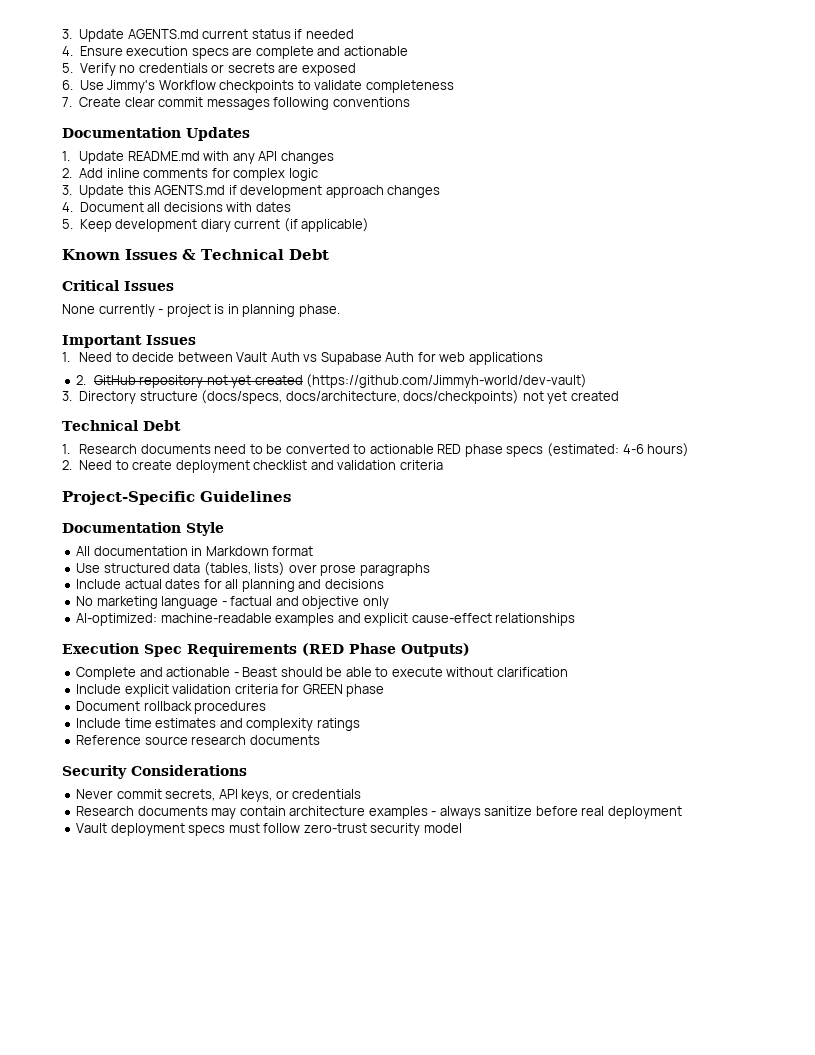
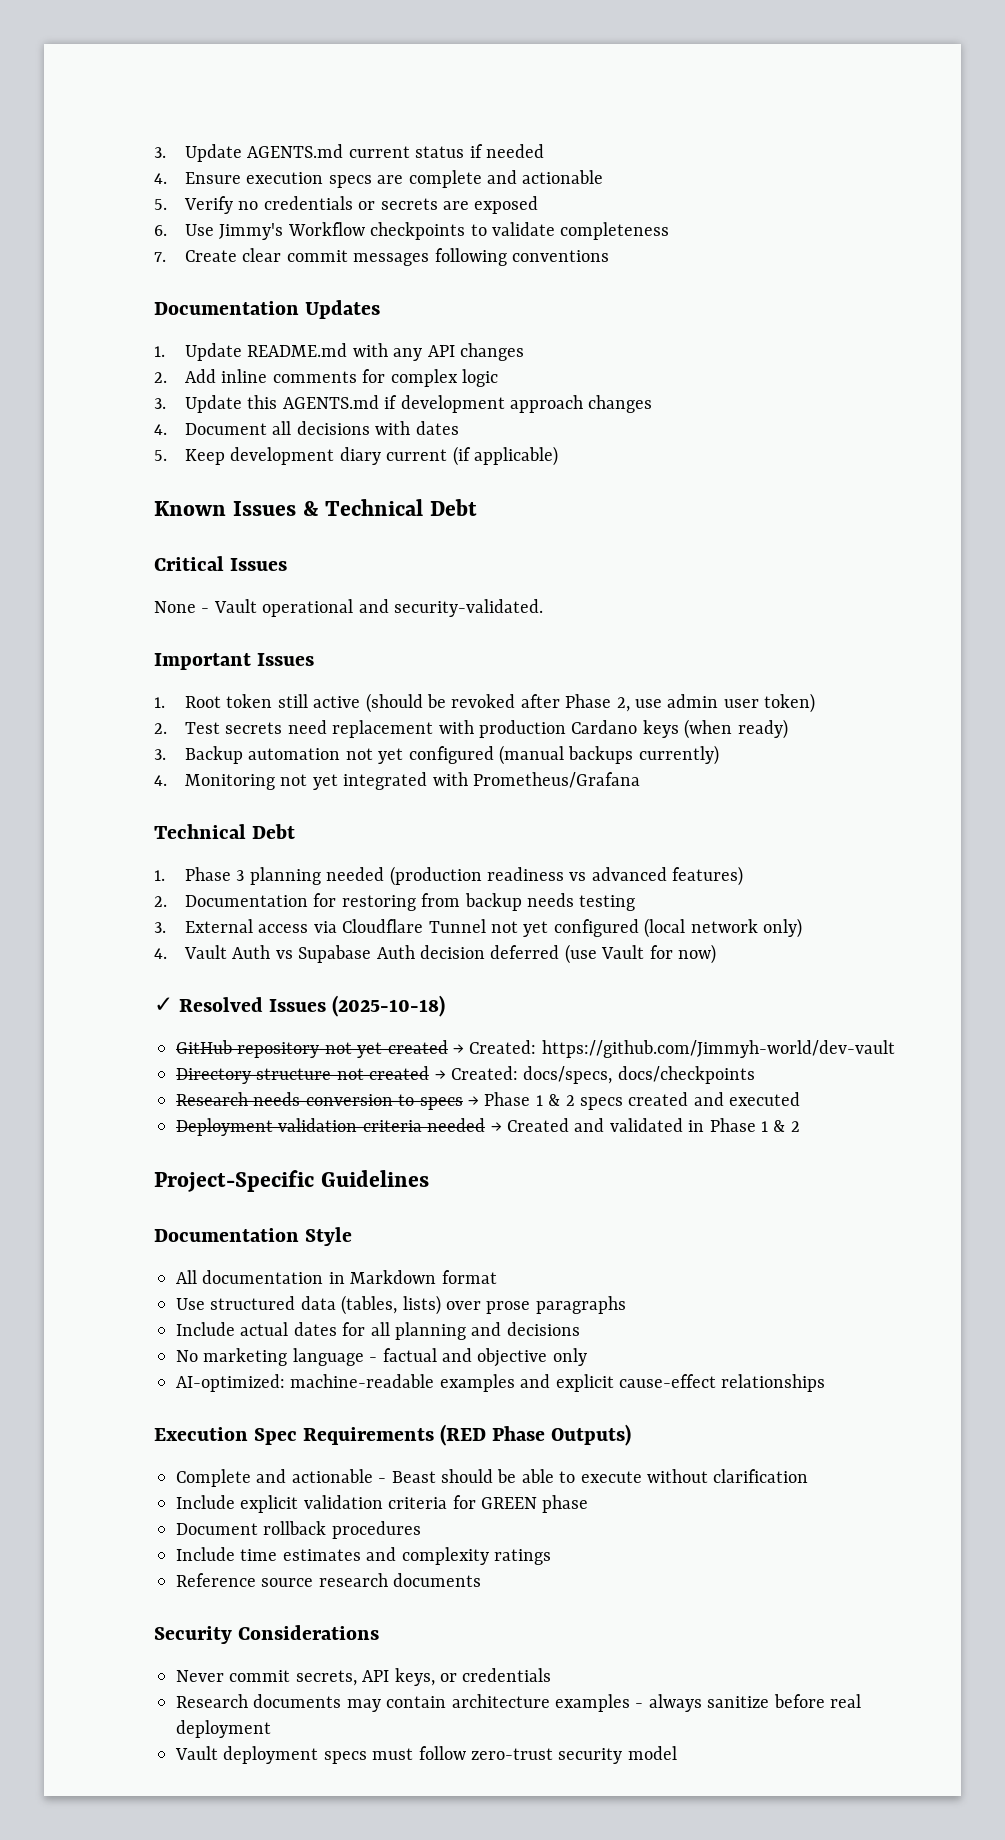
- None currently - project is in planning phase.
+ None - Vault operational and security-validated.
  Important Issues
- 1. Need to decide between Vault Auth vs Supabase Auth for web applications
- 2. GitHub repository not yet created (https://github.com/Jimmyh-world/dev-vault)
- 3. Directory structure (docs/specs, docs/architecture, docs/checkpoints) not yet created
+ 1. Root token still active (should be revoked after Phase 2, use admin user token)
+ 2. Test secrets need replacement with production Cardano keys (when ready)
+ 3. Backup automation not yet configured (manual backups currently)
+ 4. Monitoring not yet integrated with Prometheus/Grafana
  Technical Debt
- 1. Research documents need to be converted to actionable RED phase specs (estimated: 4-6 hours)
- 2. Need to create deployment checklist and validation criteria
+ 1. Phase 3 planning needed (production readiness vs advanced features)
+ 2. Documentation for restoring from backup needs testing
+ 3. External access via Cloudflare Tunnel not yet configured (local network only)
+ 4. Vault Auth vs Supabase Auth decision deferred (use Vault for now)
+ ✓ Resolved Issues (2025-10-18)
+ GitHub repository not yet created → Created: https://github.com/Jimmyh-world/dev-vault
+ Directory structure not created → Created: docs/specs, docs/checkpoints
+ Research needs conversion to specs → Phase 1 & 2 specs created and executed
+ Deployment validation criteria needed → Created and validated in Phase 1 & 2

